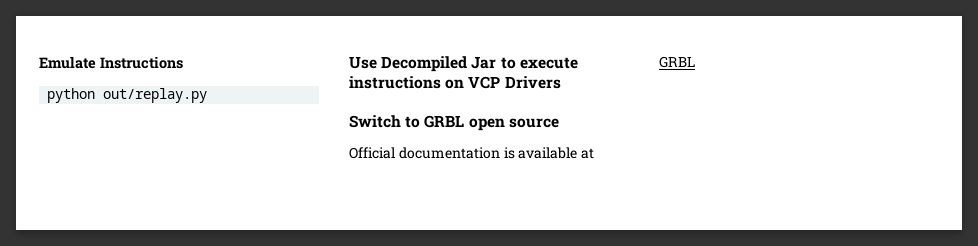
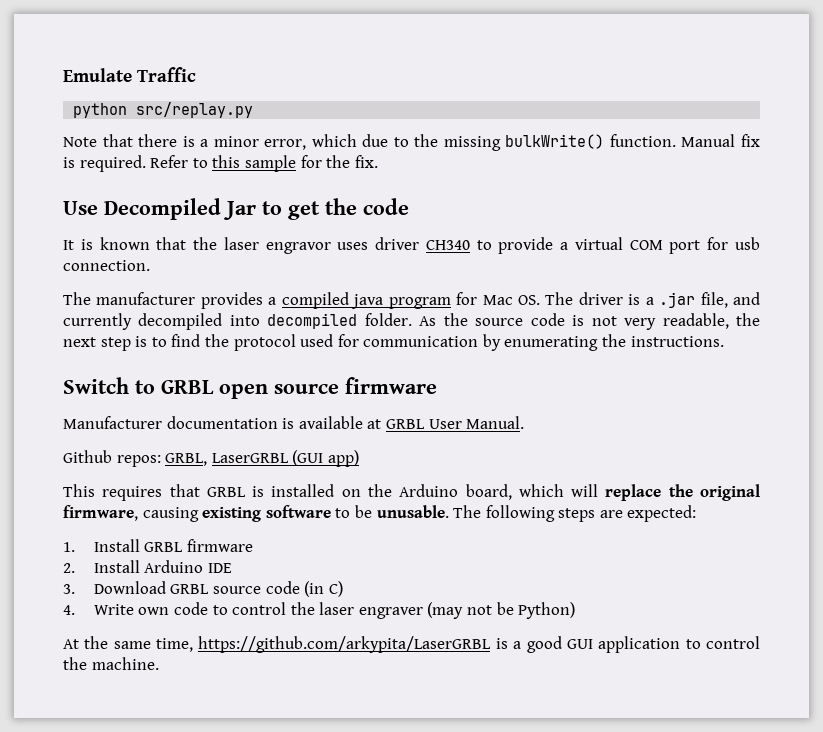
- Emulate Instructions
+ Emulate Traffic
- python out/replay.py
- Use Decompiled Jar to execute instructions on VCP Drivers
+ python src/replay.py
+ Note that there is a minor error, which due to the missing bulkWrite() function. Manual fix is required. Refer to this sample for the fix.
+ Use Decompiled Jar to get the code
+ It is known that the laser engravor uses driver CH340 to provide a virtual COM port for usb connection.
+ The manufacturer provides a compiled java program for Mac OS. The driver is a .jar file, and currently decompiled into decompiled folder. As the source code is not very readable, the next step is to find the protocol used for communication by enumerating the instructions.
- Switch to GRBL open source
- Official documentation is available at GRBL
+ Switch to GRBL open source firmware
+ Manufacturer documentation is available at GRBL User Manual.
+ Github repos: GRBL, LaserGRBL (GUI app)
+ This requires that GRBL is installed on the Arduino board, which will replace the original firmware, causing existing software to be unusable. The following steps are expected:
+ 1. Install GRBL firmware
+ 2. Install Arduino IDE
+ 3. Download GRBL source code (in C)
+ 4. Write own code to control the laser engraver (may not be Python)
+ At the same time, https://github.com/arkypita/LaserGRBL is a good GUI application to control the machine.

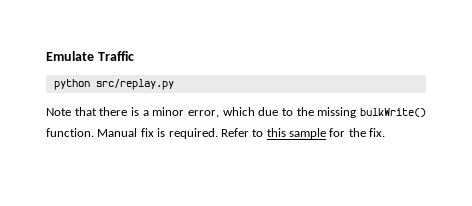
- Use Decompiled Jar to get the code
- It is known that the laser engravor uses driver CH340 to provide a virtual COM port for usb connection.
- The manufacturer provides a compiled java program for Mac OS. The driver is a .jar file, and currently decompiled into decompiled folder. As the source code is not very readable, the next step is to find the protocol used for communication by enumerating the instructions.
- Switch to GRBL open source firmware
- Manufacturer documentation is available at GRBL User Manual.
- Github repos: GRBL, LaserGRBL (GUI app)
- This requires that GRBL is installed on the Arduino board, which will replace the original firmware, causing existing software to be unusable. The following steps are expected:
- 1. Install GRBL firmware
- 2. Install Arduino IDE
- 3. Download GRBL source code (in C)
- 4. Write own code to control the laser engraver (may not be Python)
- At the same time, https://github.com/arkypita/LaserGRBL is a good GUI application to control the machine.

